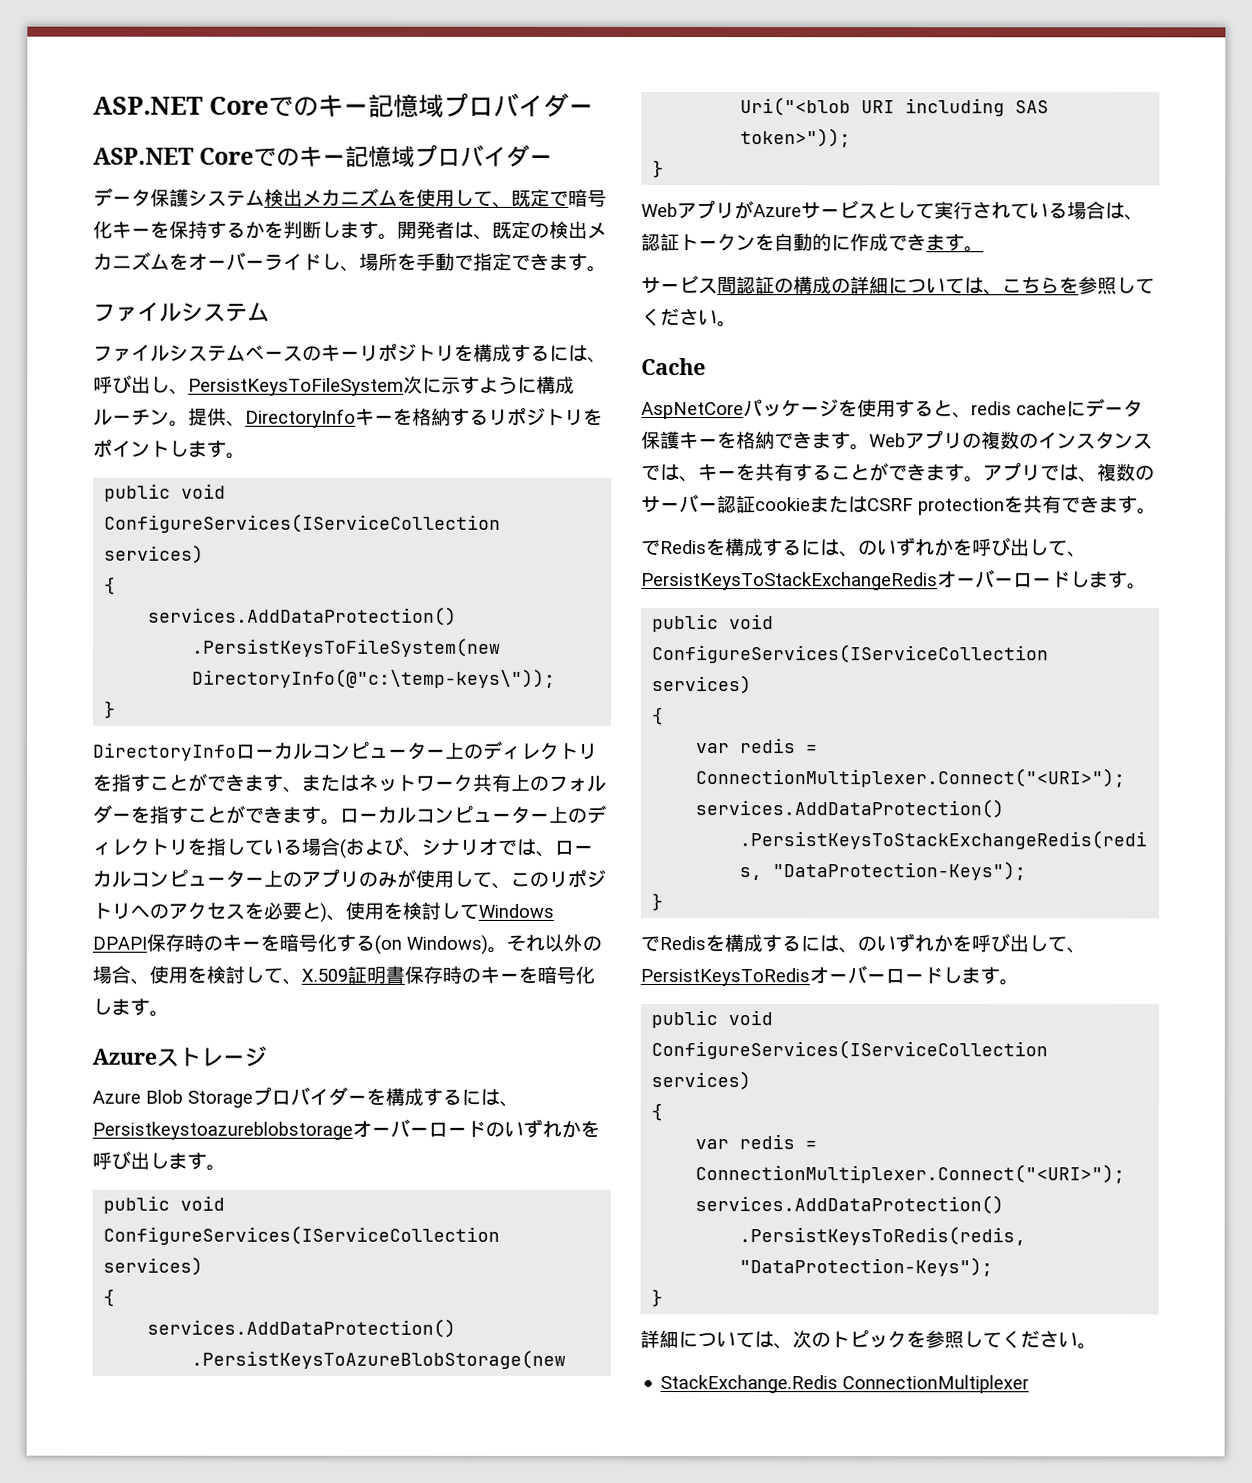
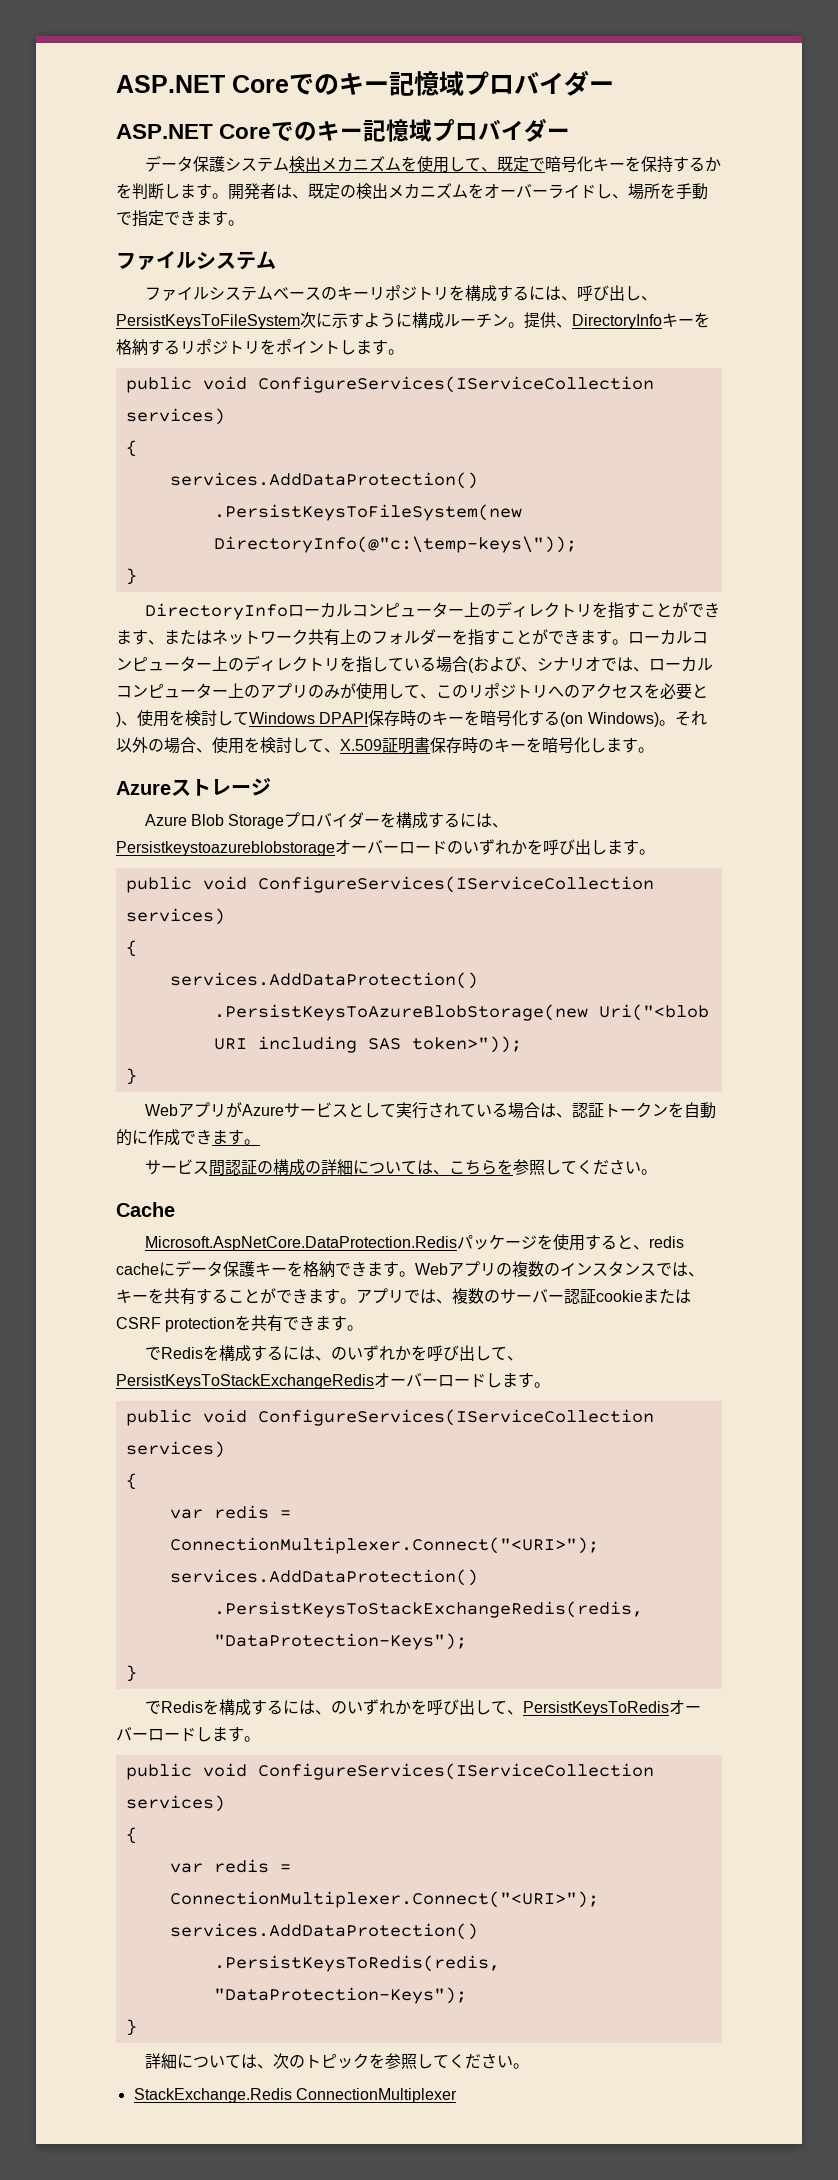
- AspNetCoreパッケージを使用すると、redis cacheにデータ保護キーを格納できます。
+ Microsoft.AspNetCore.DataProtection.Redisパッケージを使用すると、redis cacheにデータ保護キーを格納できます。

